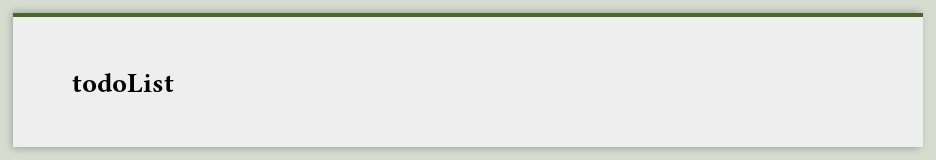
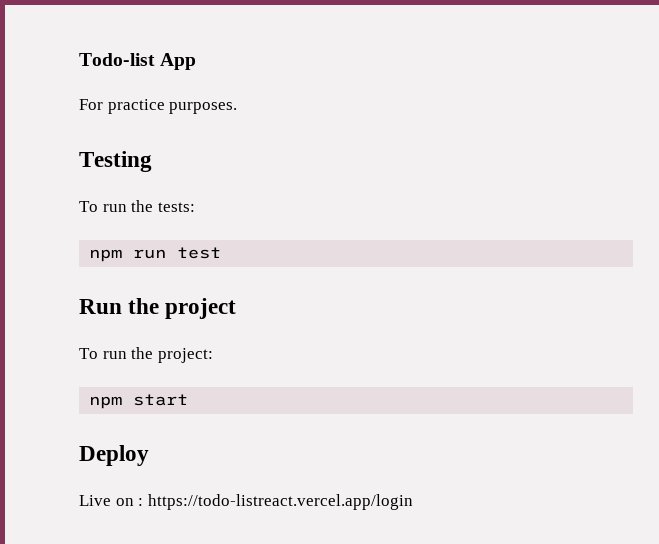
- todoList
+ Todo-list App
+ For practice purposes.
+ Testing
+ To run the tests:
+ npm run test
+ Run the project
+ To run the project:
+ npm start
+ Deploy
+ Live on : https://todo-listreact.vercel.app/login

